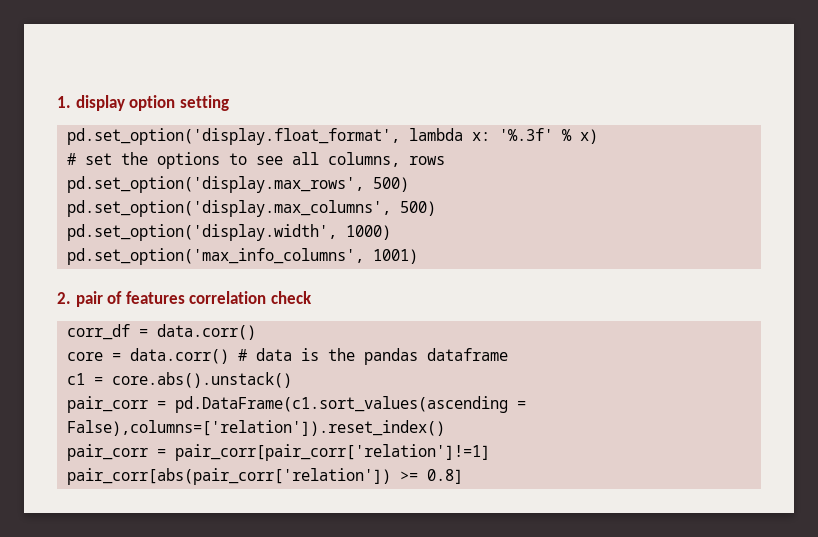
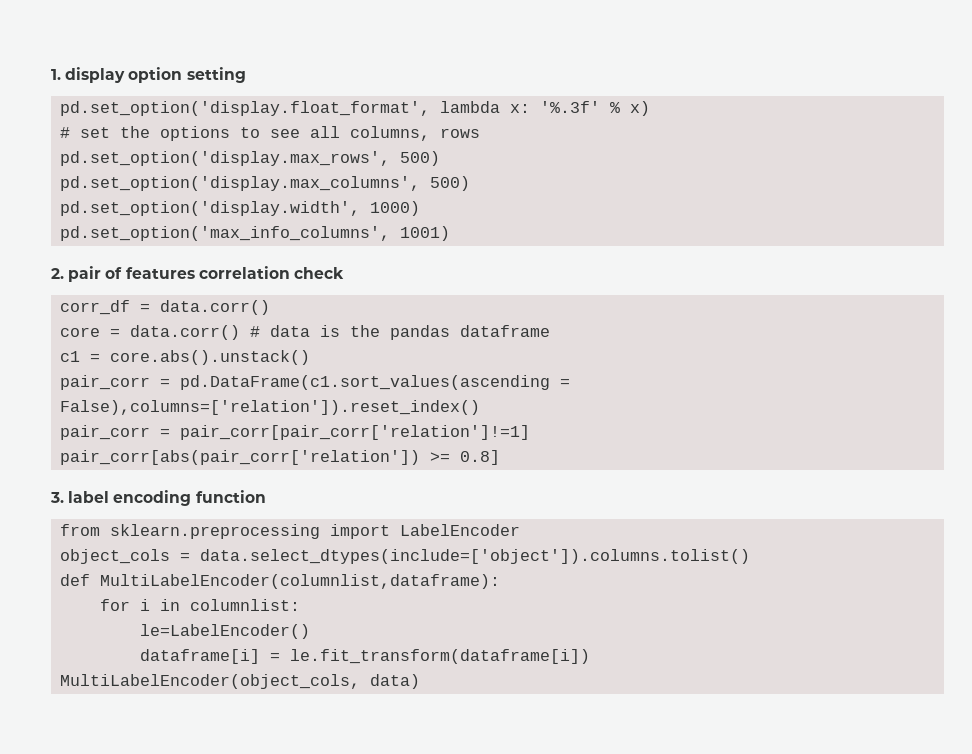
+ 3. label encoding function
+ from sklearn.preprocessing import LabelEncoder
+ object_cols = data.select_dtypes(include=['object']).columns.tolist()
+ def MultiLabelEncoder(columnlist,dataframe):
+ for i in columnlist:
+ le=LabelEncoder()
+ dataframe[i] = le.fit_transform(dataframe[i])
+ MultiLabelEncoder(object_cols, data)

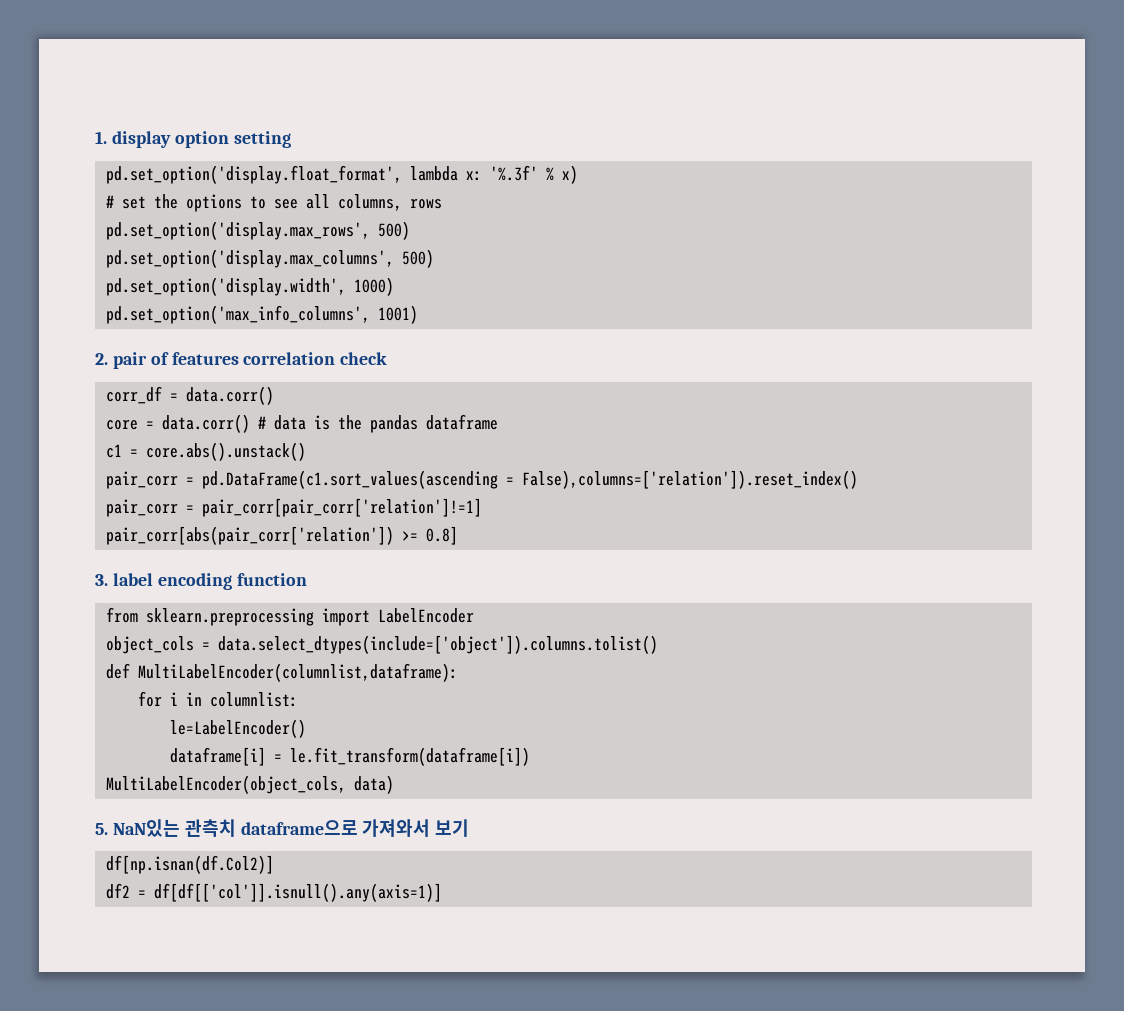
+ 5. NaN있는 관측치 dataframe으로 가져와서 보기
+ df[np.isnan(df.Col2)]
+ df2 = df[df[['col']].isnull().any(axis=1)]

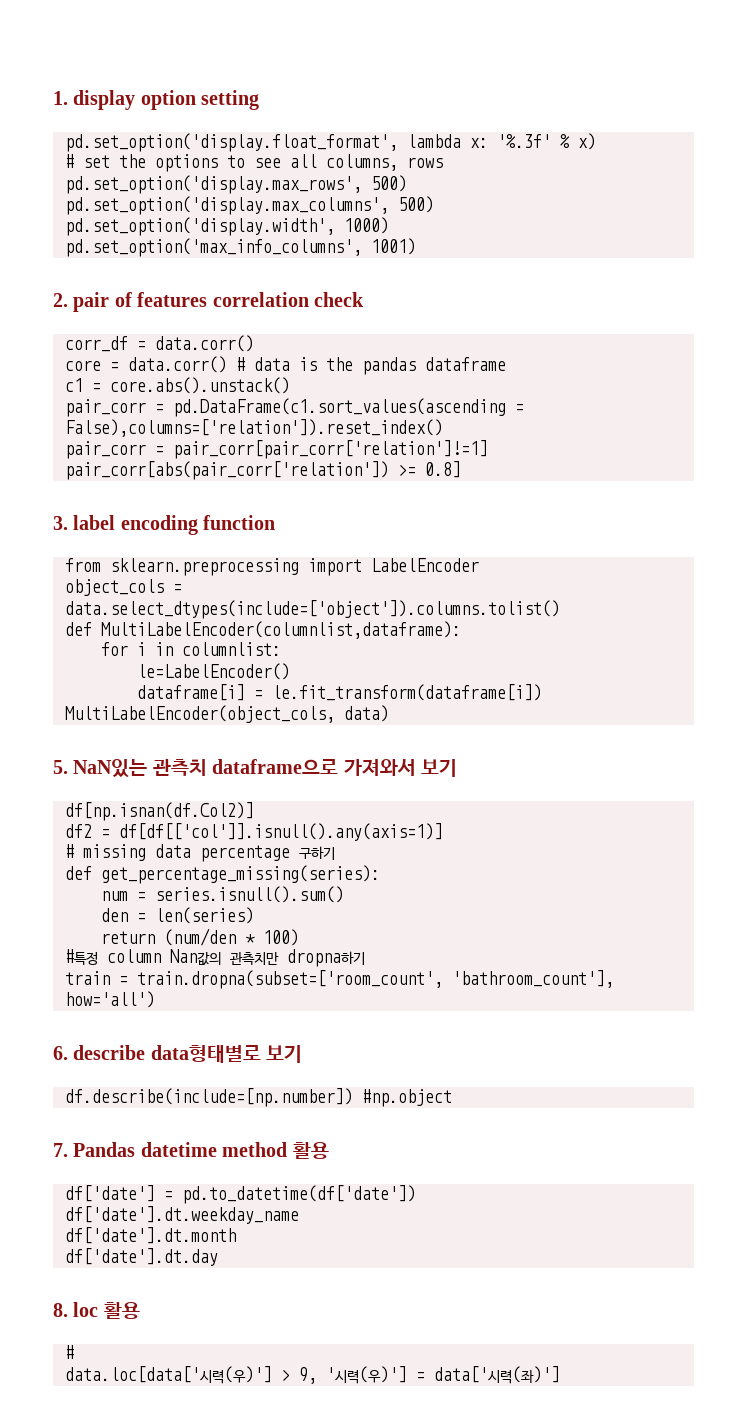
+ # missing data percentage 구하기
+ def get_percentage_missing(series):
+ num = series.isnull().sum()
+ den = len(series)
+ return (num/den * 100)
+ #특정 column Nan값의 관측치만 dropna하기
+ train = train.dropna(subset=['room_count', 'bathroom_count'], how='all')
+ 6. describe data형태별로 보기
+ df.describe(include=[np.number]) #np.object
+ 7. Pandas datetime method 활용
+ df['date'] = pd.to_datetime(df['date'])
+ df['date'].dt.weekday_name
+ df['date'].dt.month
+ df['date'].dt.day
+ 8. loc 활용
+ #
+ data.loc[data['시력(우)'] > 9, '시력(우)'] = data['시력(좌)']

